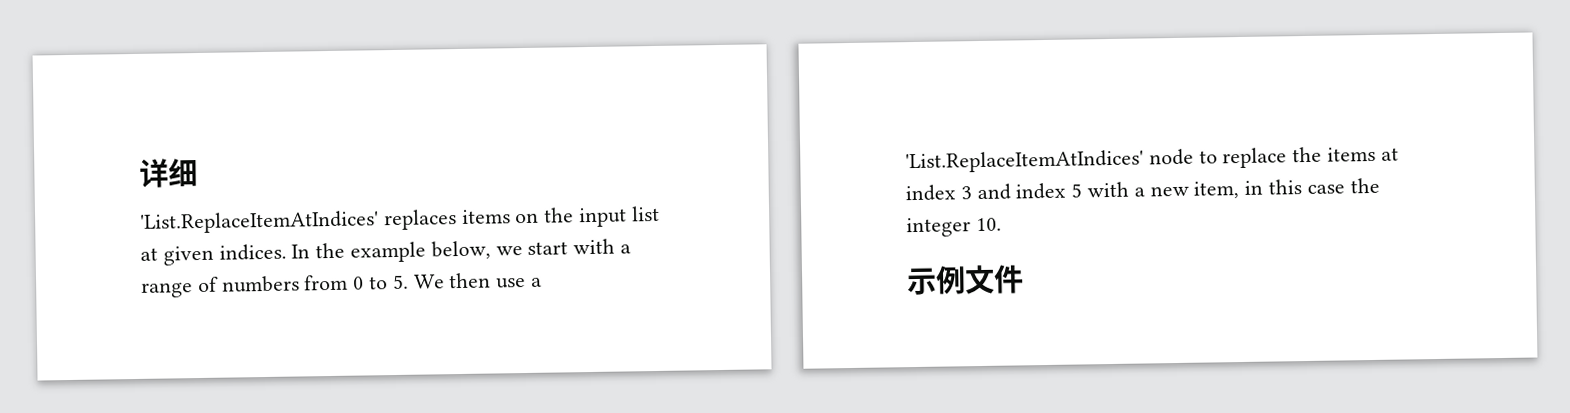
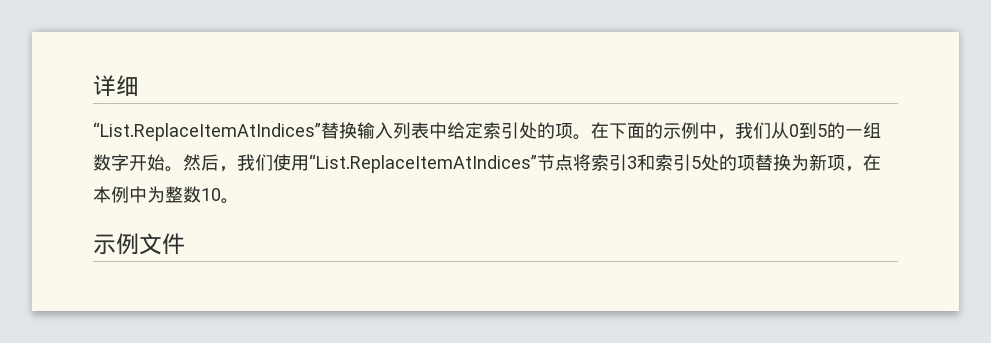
- 'List.ReplaceItemAtIndices' replaces items on the input list at given indices. In the example below, we start with a range of numbers from 0 to 5. We then use a 'List.ReplaceItemAtIndices' node to replace the items at index 3 and index 5 with a new item, in this case the integer 10.
+ “List.ReplaceItemAtIndices”替换输入列表中给定索引处的项。在下面的示例中，我们从0到5的一组数字开始。然后，我们使用“List.ReplaceItemAtIndices”节点将索引3和索引5处的项替换为新项，在本例中为整数10。

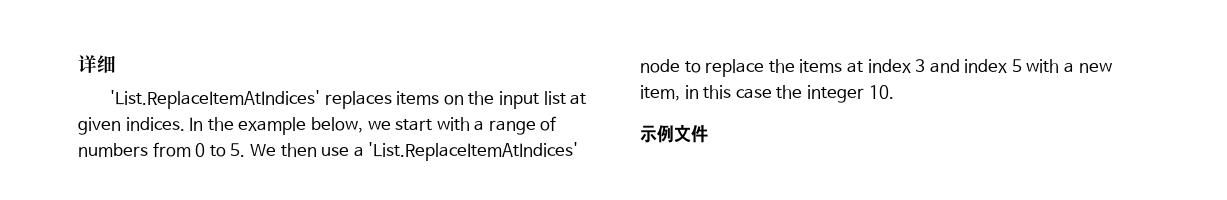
- “List.ReplaceItemAtIndices”替换输入列表中给定索引处的项。在下面的示例中，我们从0到5的一组数字开始。然后，我们使用“List.ReplaceItemAtIndices”节点将索引3和索引5处的项替换为新项，在本例中为整数10。
+ 'List.ReplaceItemAtIndices' replaces items on the input list at given indices. In the example below, we start with a range of numbers from 0 to 5. We then use a 'List.ReplaceItemAtIndices' node to replace the items at index 3 and index 5 with a new item, in this case the integer 10.

